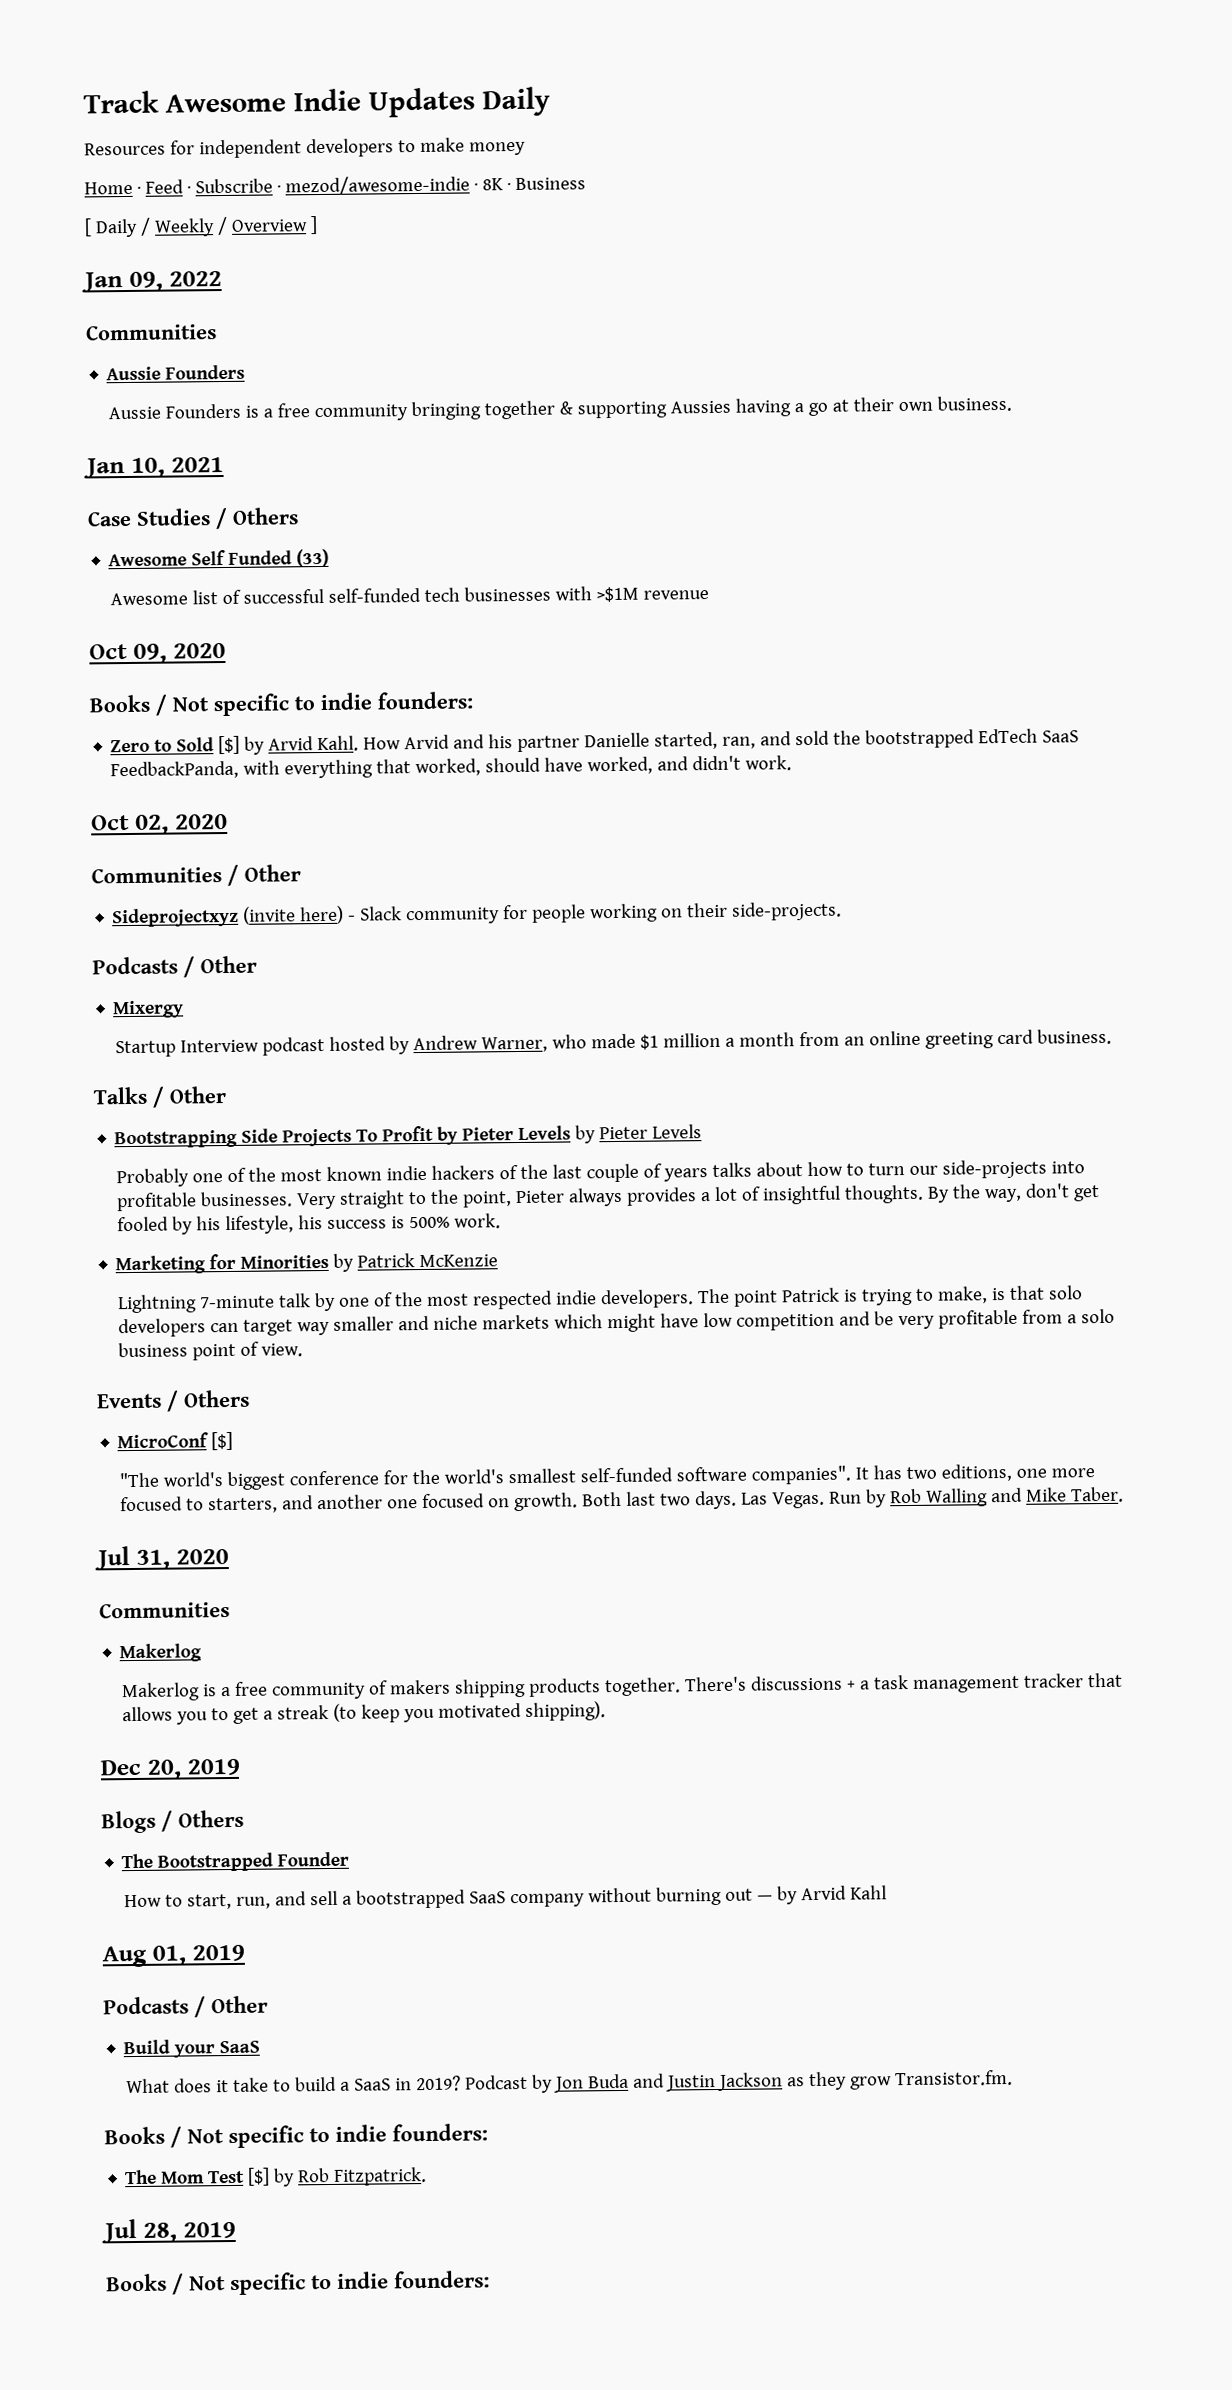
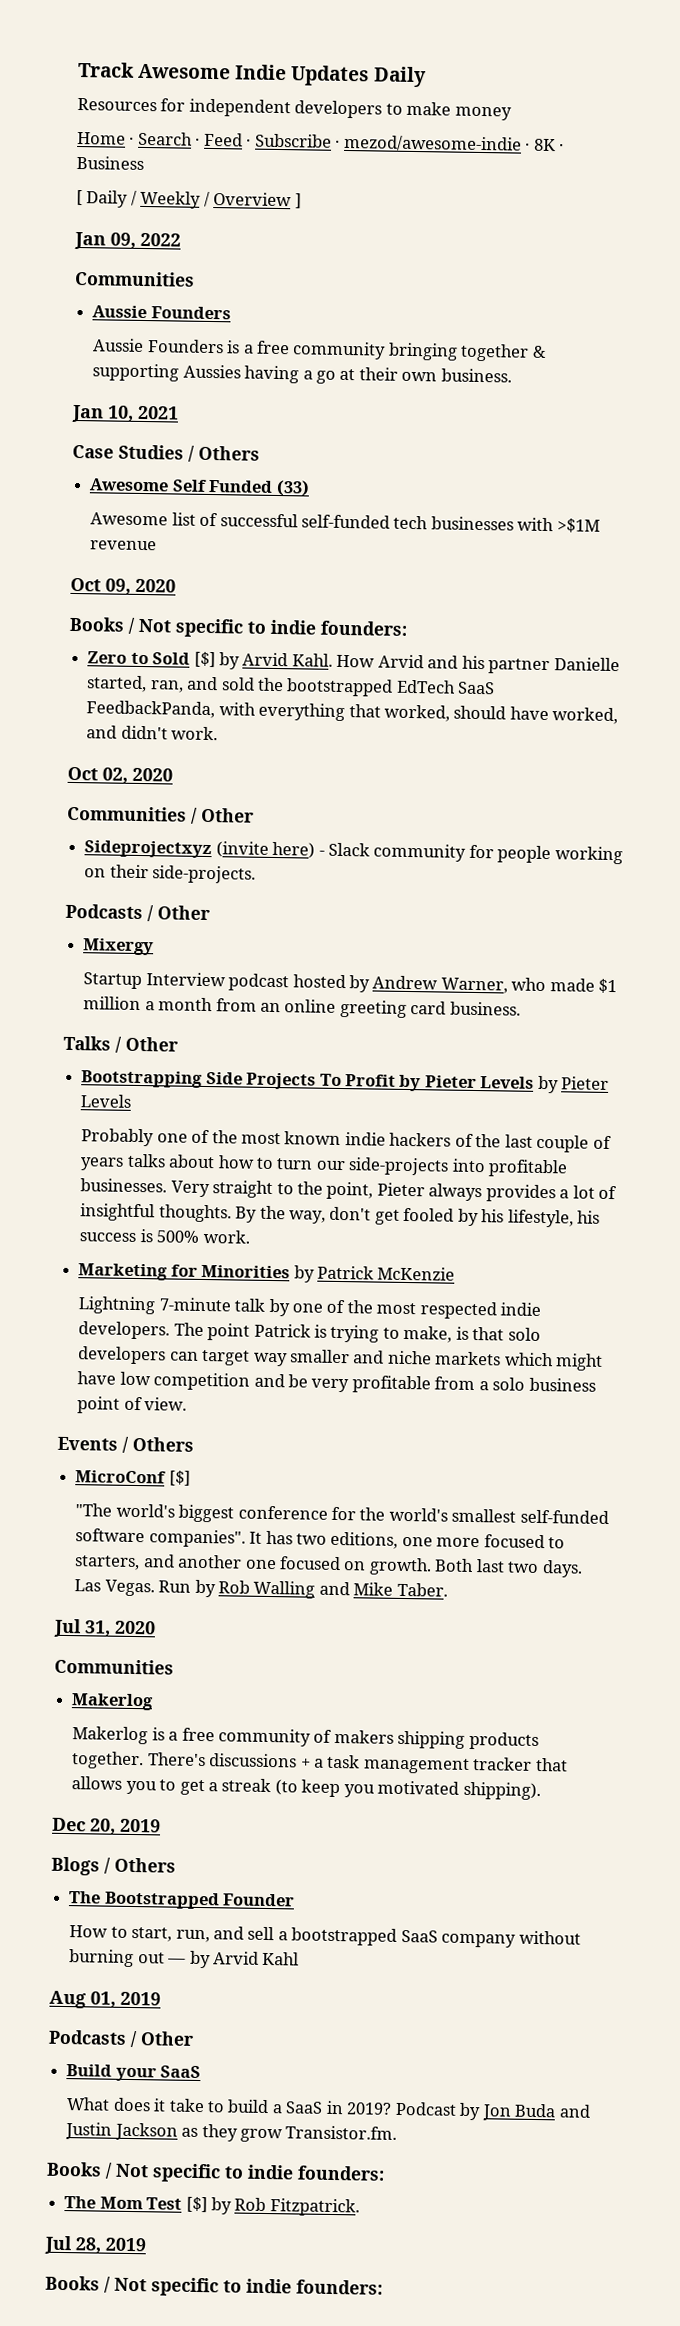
- Home · Feed · Subscribe · mezod/awesome-indie · 8K · Business
+ Home · Search · Feed · Subscribe · mezod/awesome-indie · 8K · Business

